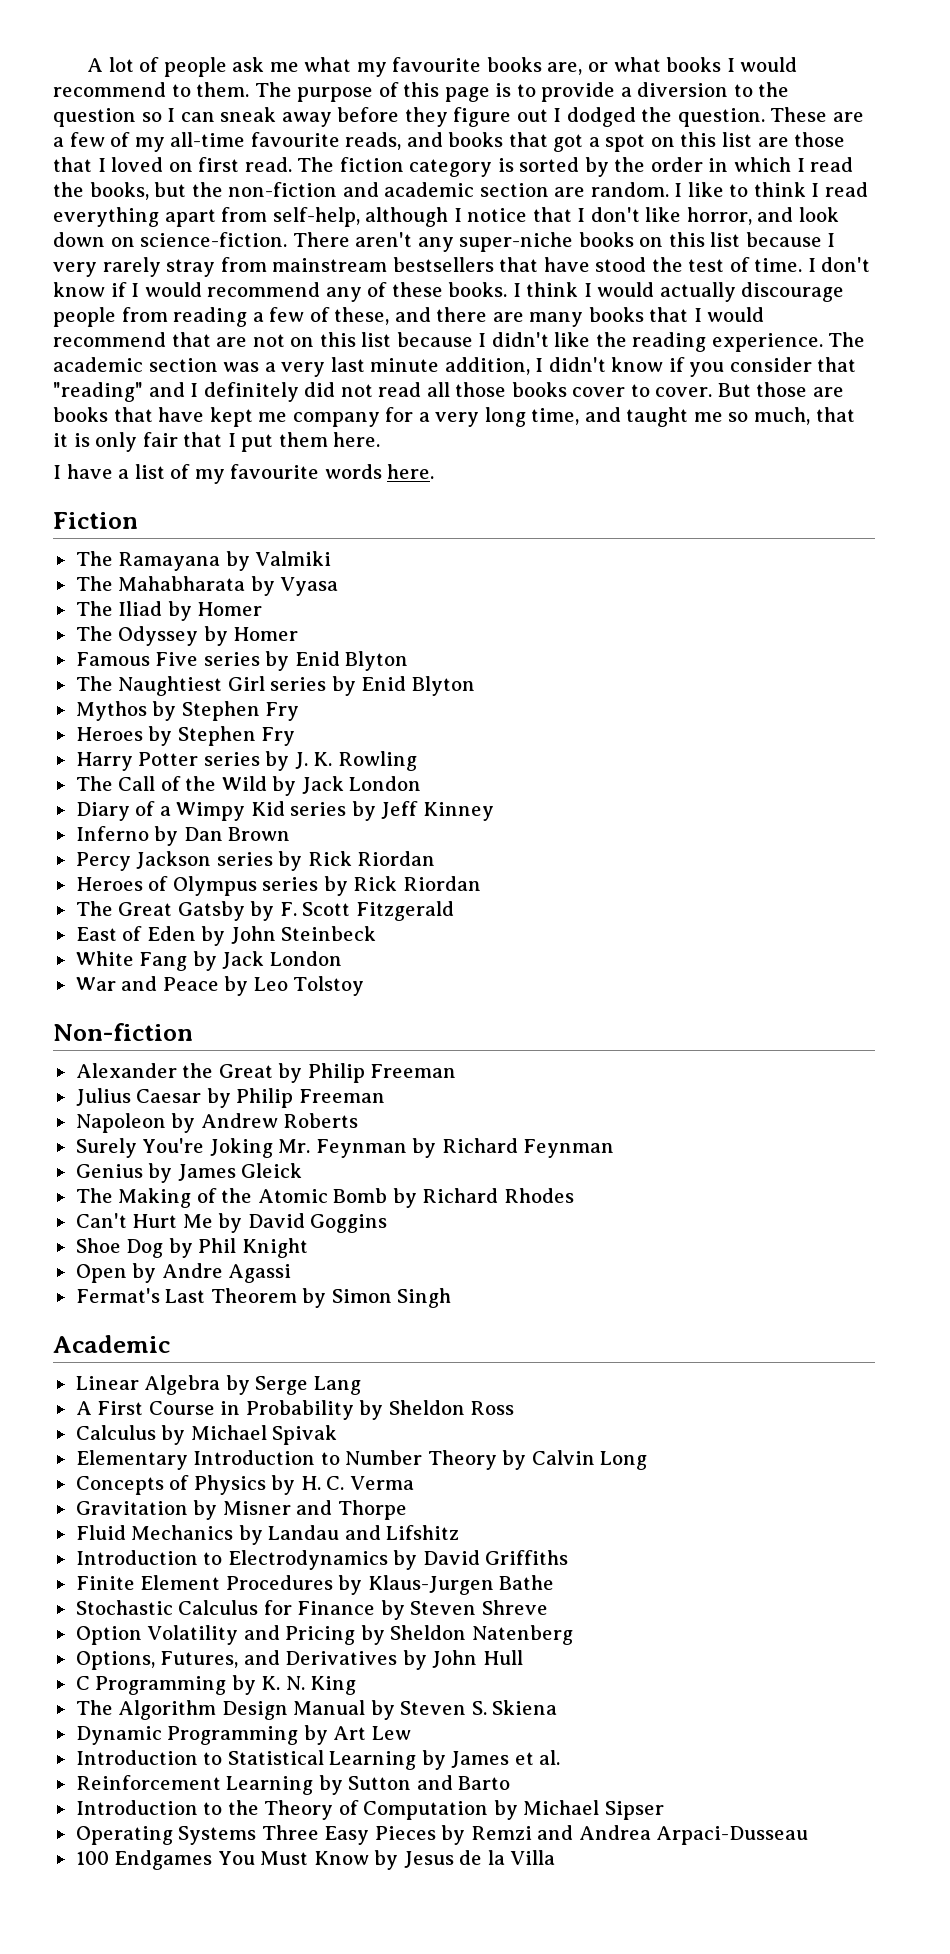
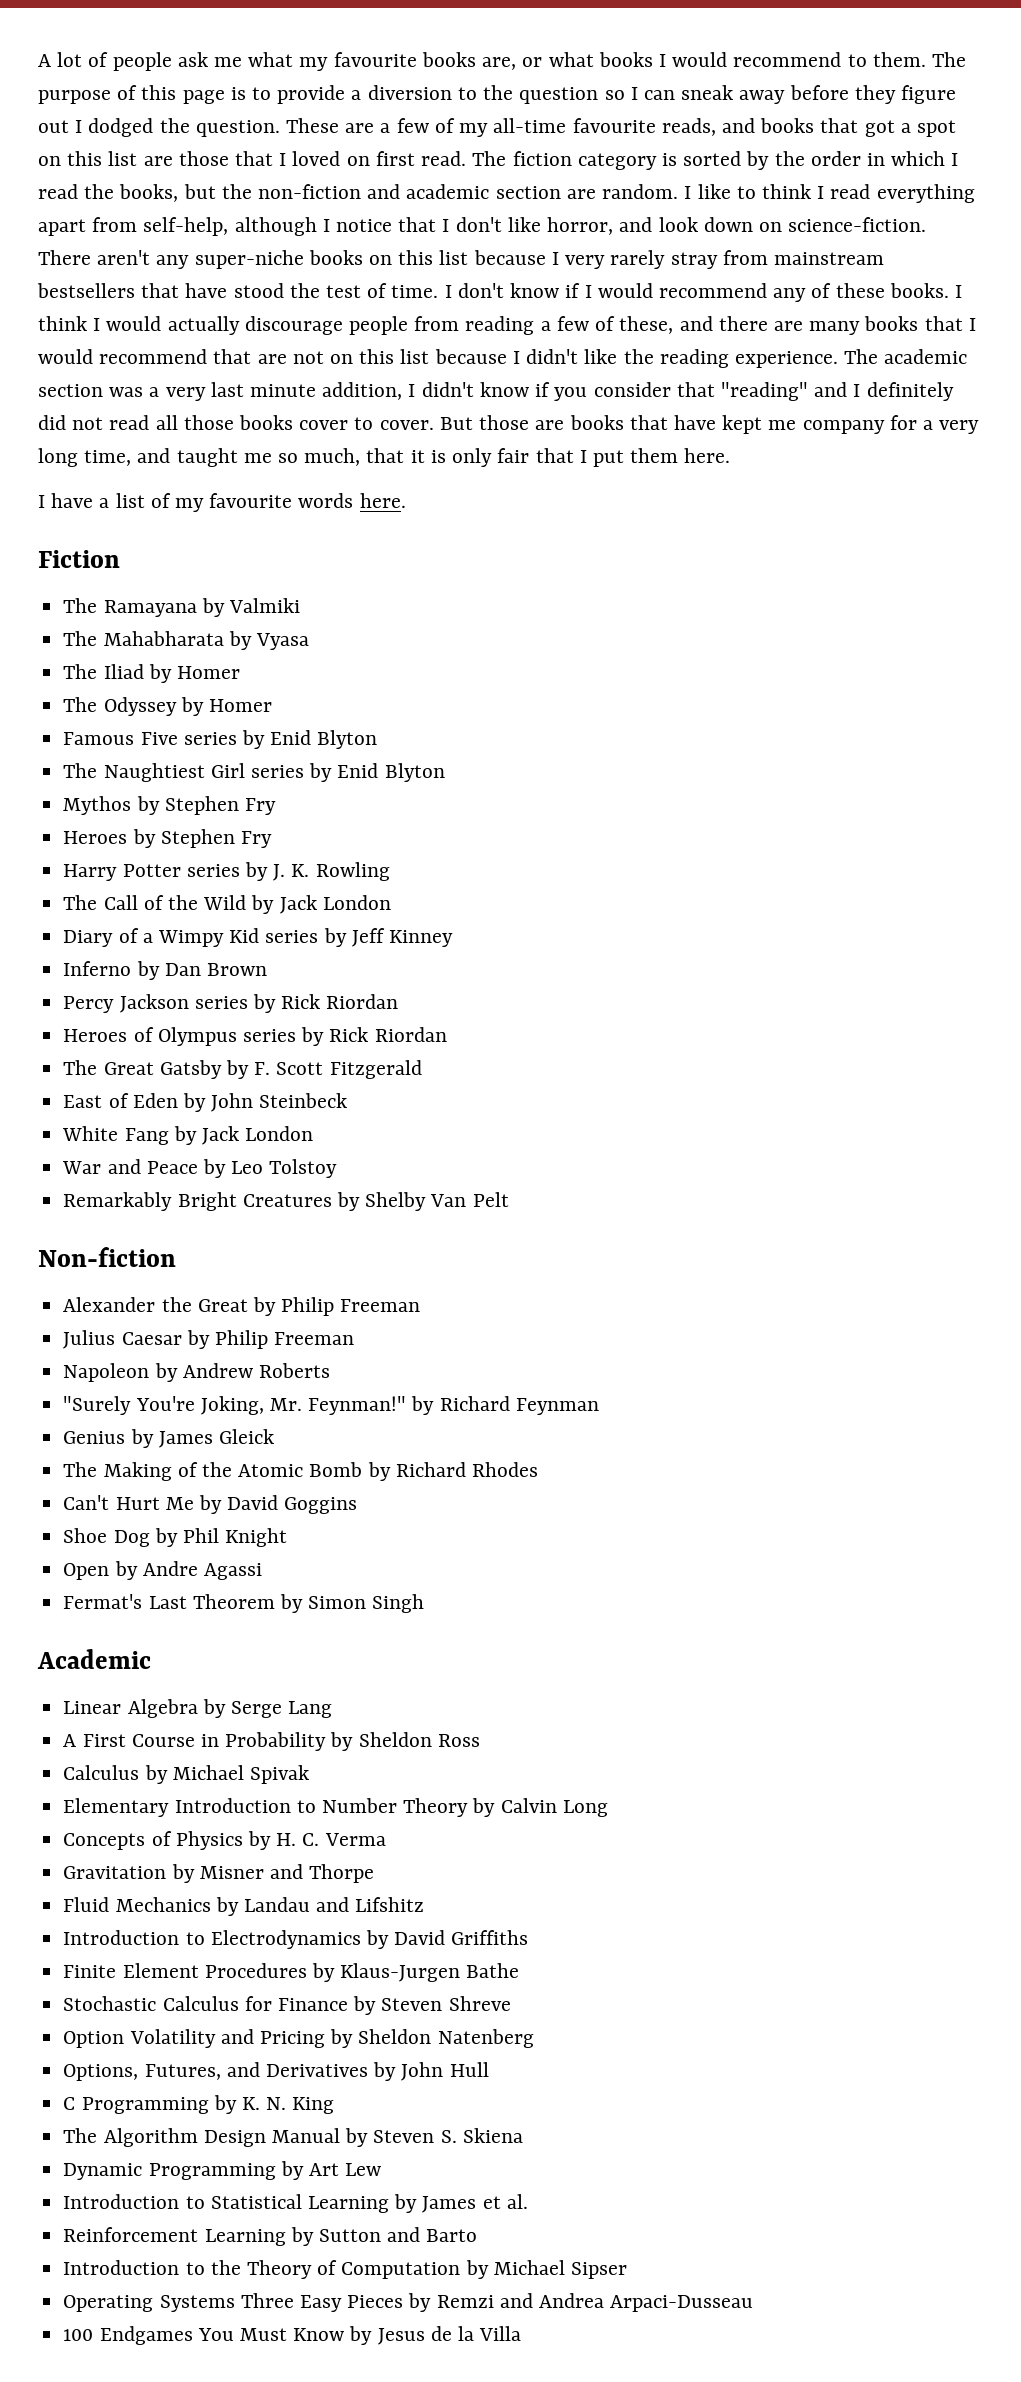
+ Remarkably Bright Creatures by Shelby Van Pelt
- Surely You're Joking Mr. Feynman by Richard Feynman
+ "Surely You're Joking, Mr. Feynman!" by Richard Feynman

